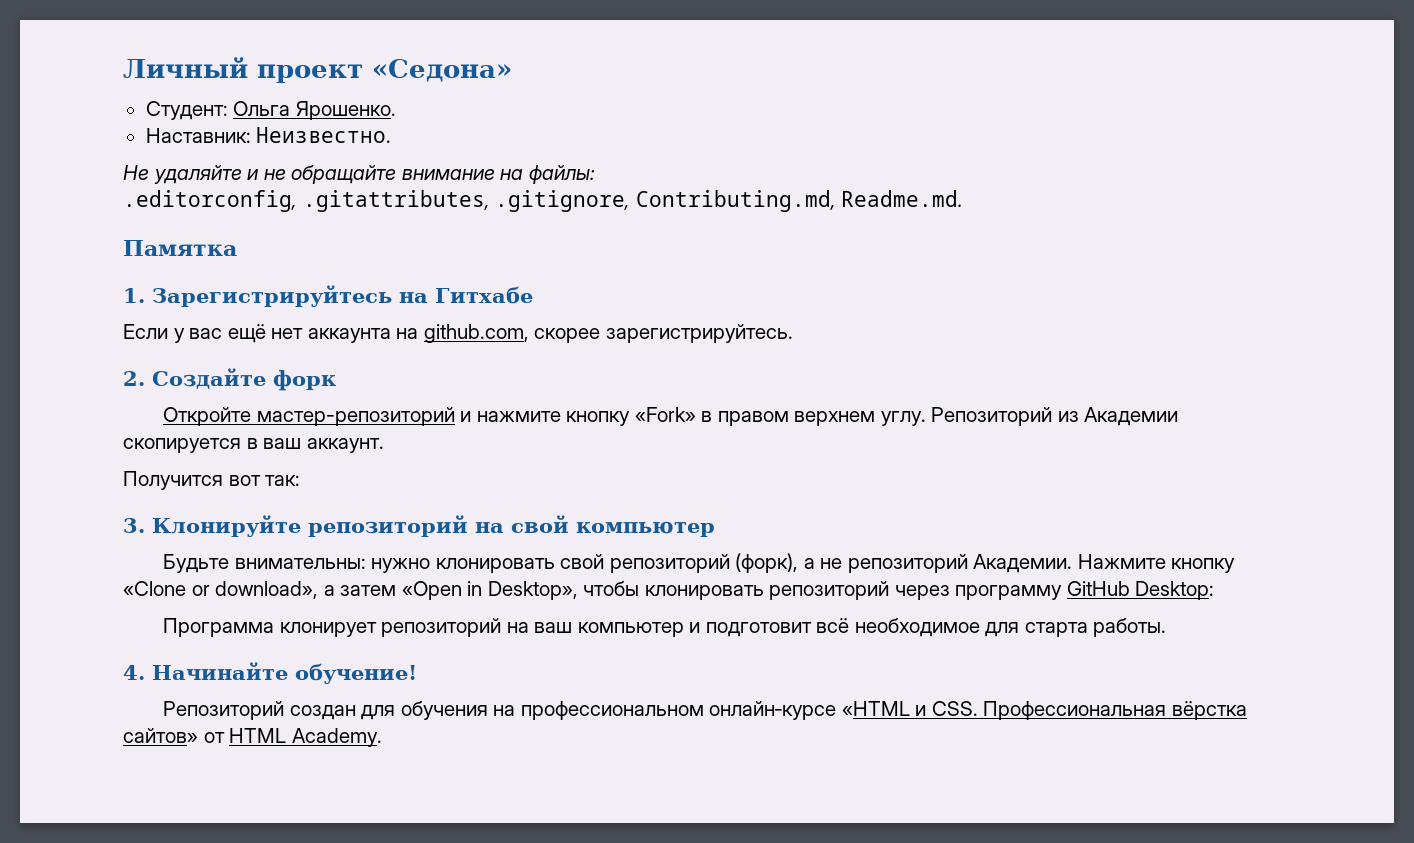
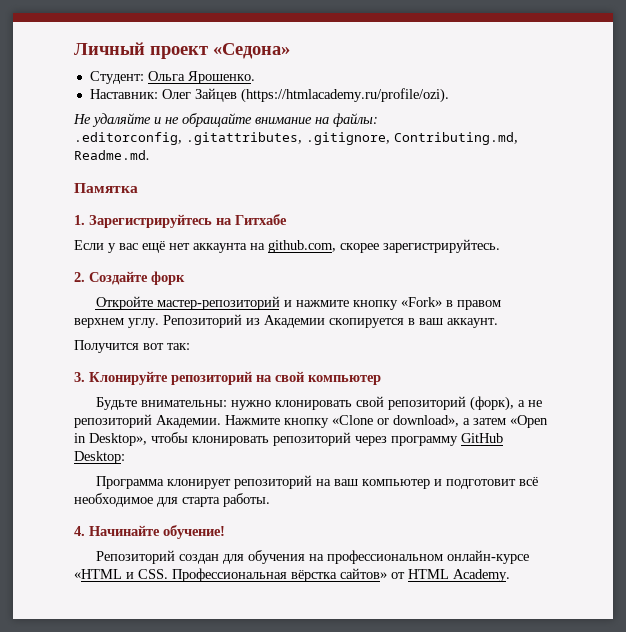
- Наставник: Неизвестно.
+ Наставник: Олег Зайцев (https://htmlacademy.ru/profile/ozi).

